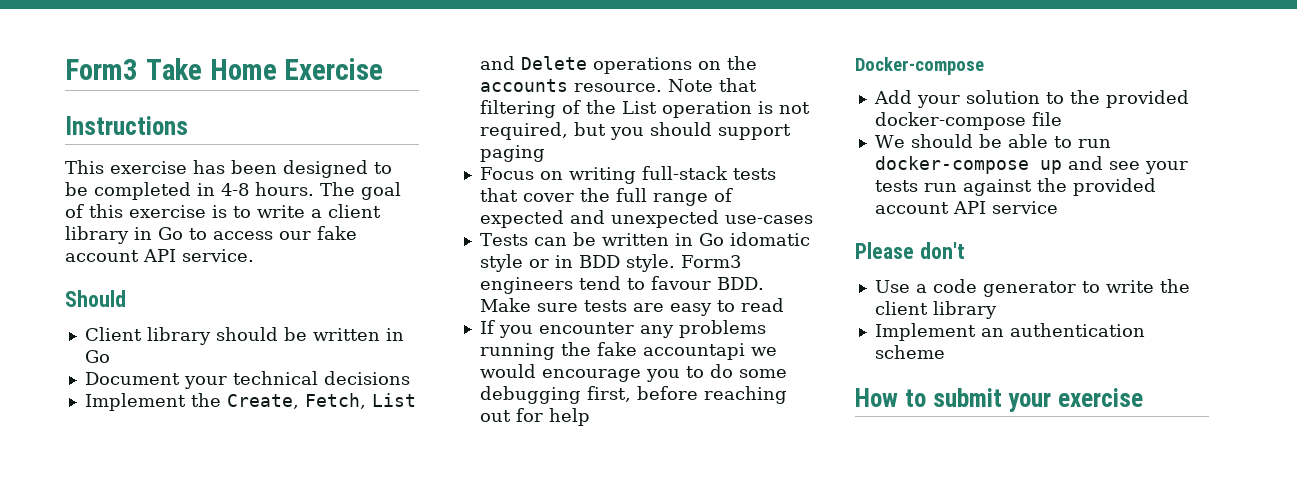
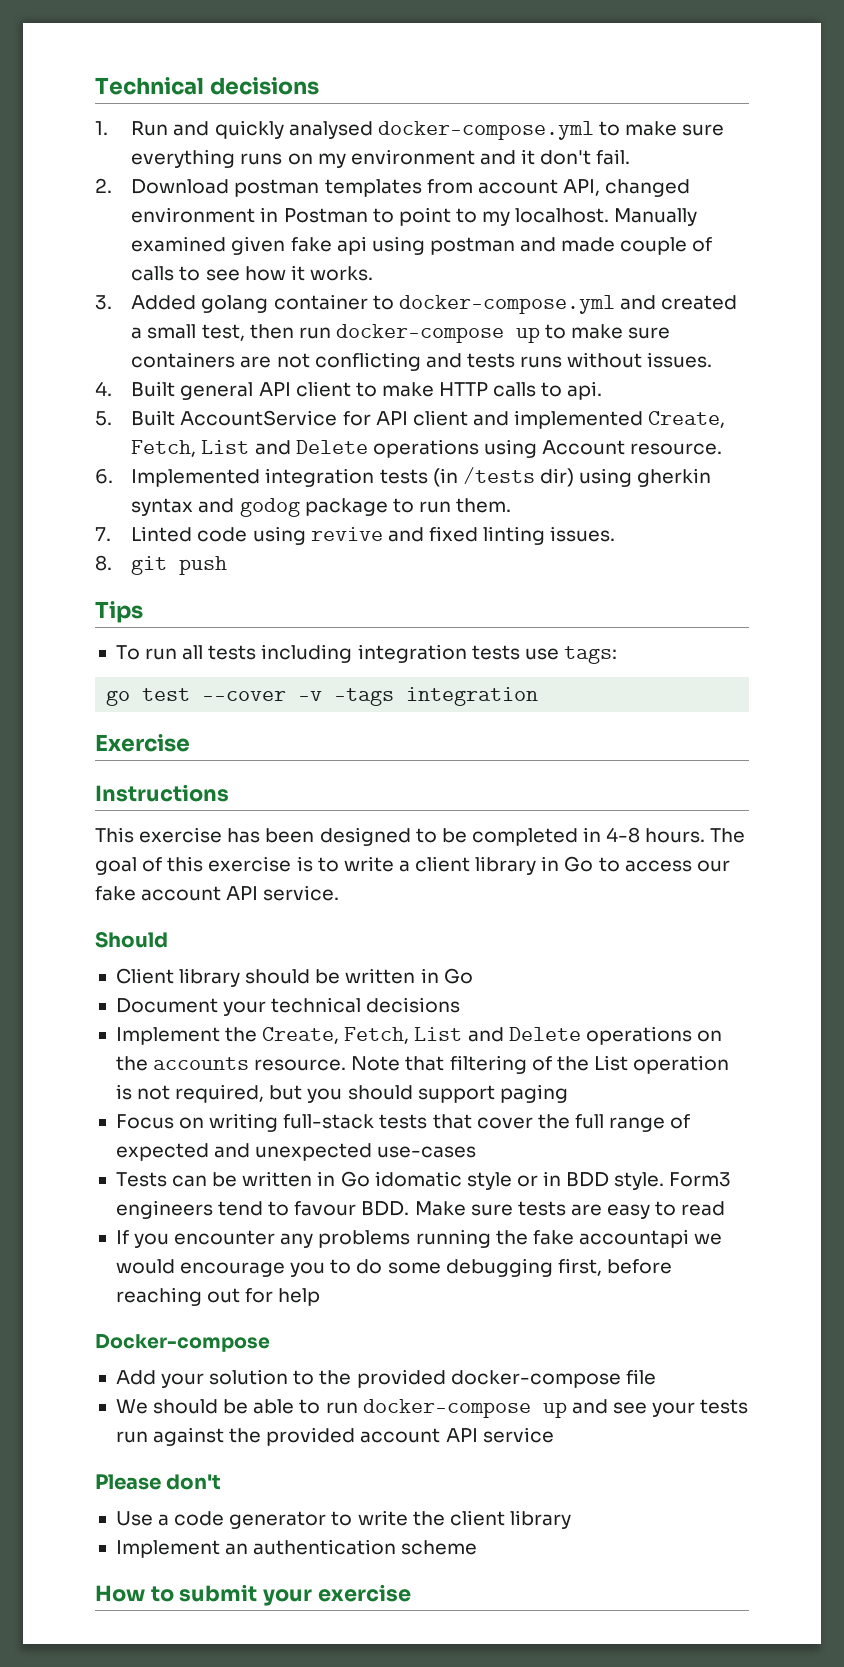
- Form3 Take Home Exercise
+ Technical decisions
+ 1. Run and quickly analysed docker-compose.yml to make sure everything runs on my environment and it don't fail.
+ 2. Download postman templates from account API, changed environment in Postman to point to my localhost. Manually examined given fake api using postman and made couple of calls to see how it works.
+ 3. Added golang container to docker-compose.yml and created a small test, then run docker-compose up to make sure containers are not conflicting and tests runs without issues.
+ 4. Built general API client to make HTTP calls to api.
+ 5. Built AccountService for API client and implemented Create, Fetch, List and Delete operations using Account resource.
+ 6. Implemented integration tests (in /tests dir) using gherkin syntax and godog package to run them.
+ 7. Linted code using revive and fixed linting issues.
+ 8. git push
+ Tips
+ To run all tests including integration tests use tags:
+ go test --cover -v -tags integration
+ Exercise

